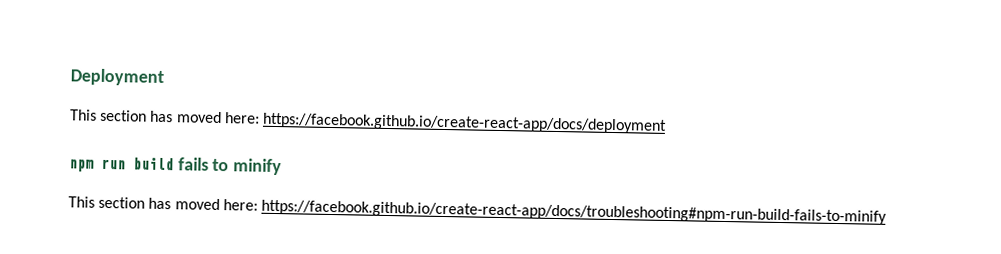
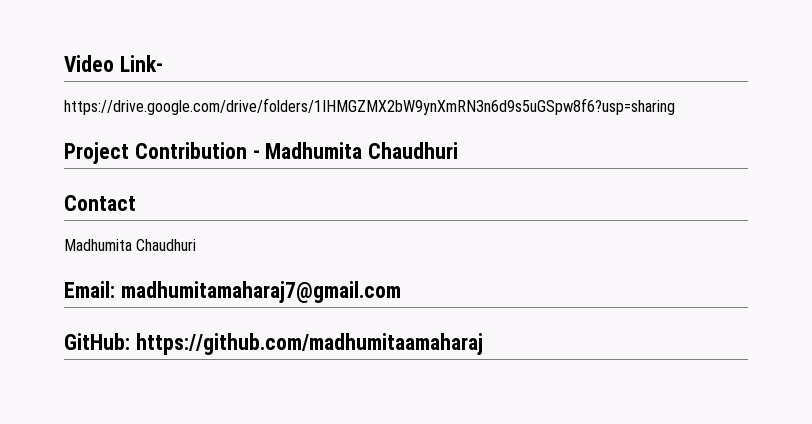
- Deployment
- This section has moved here: https://facebook.github.io/create-react-app/docs/deployment
- npm run build fails to minify
- This section has moved here: https://facebook.github.io/create-react-app/docs/troubleshooting#npm-run-build-fails-to-minify
+ Video Link-
+ https://drive.google.com/drive/folders/1IHMGZMX2bW9ynXmRN3n6d9s5uGSpw8f6?usp=sharing
+ Project Contribution - Madhumita Chaudhuri
+ Contact
+ Madhumita Chaudhuri
+ Email: madhumitamaharaj7@gmail.com
+ GitHub: https://github.com/madhumitaamaharaj

